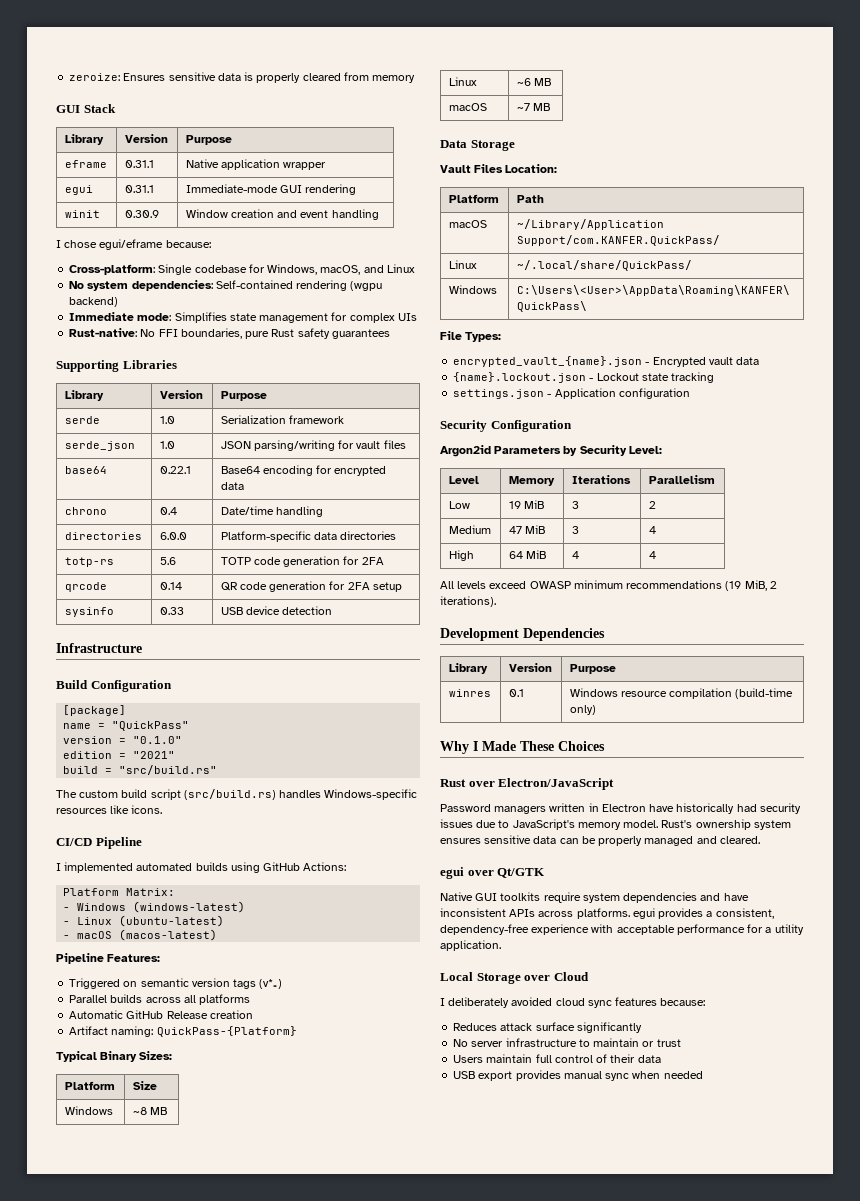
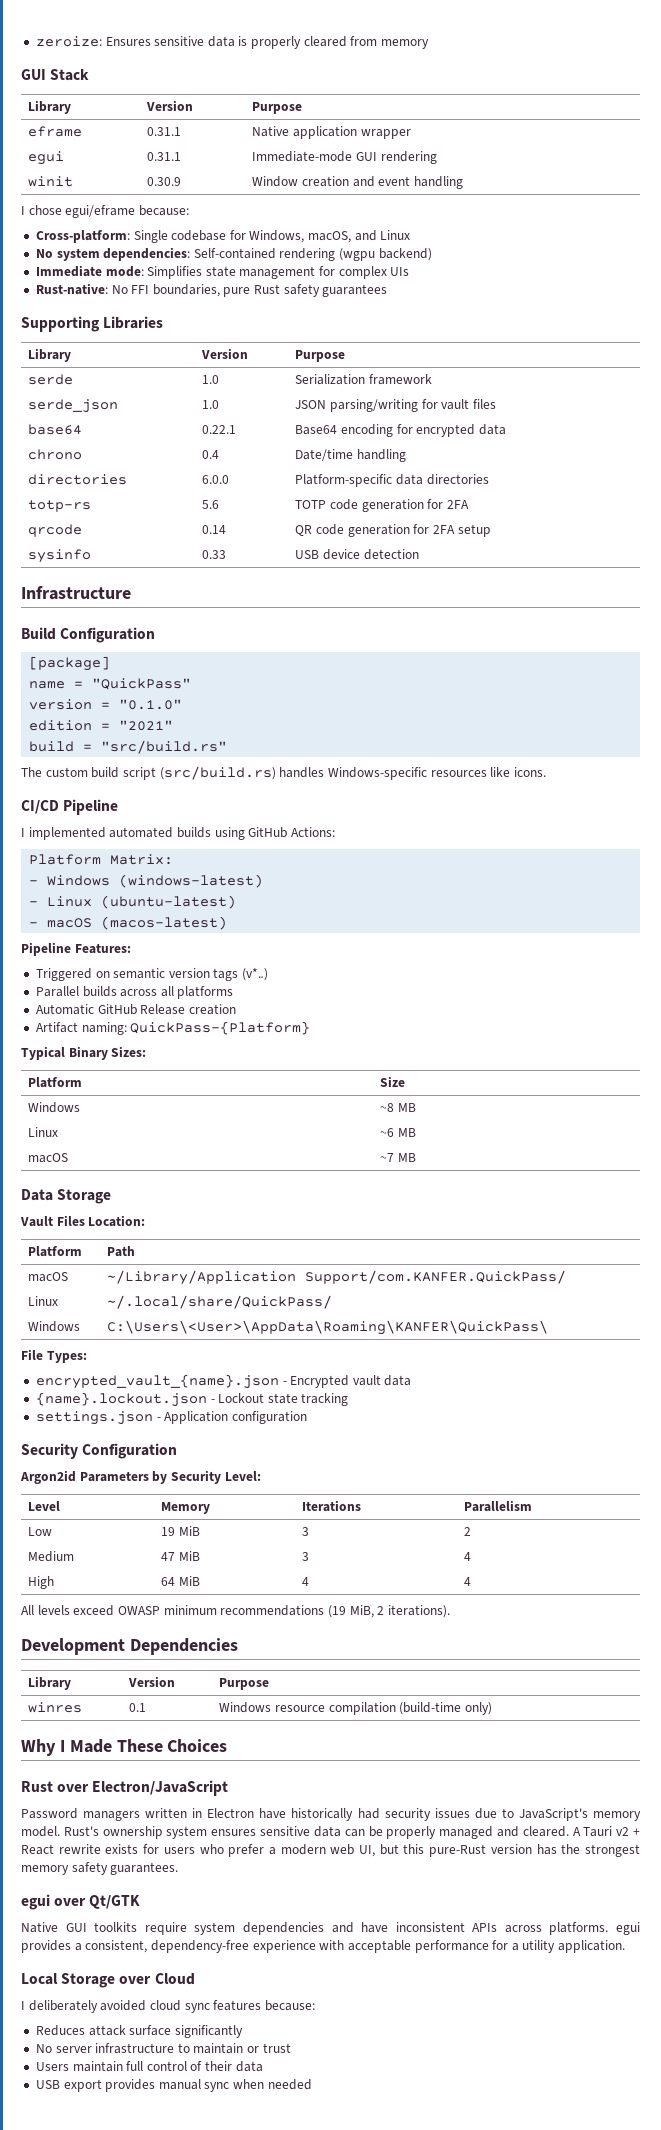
+ A Tauri v2 + React rewrite exists for users who prefer a modern web UI, but this pure-Rust version has the strongest memory safety guarantees.

